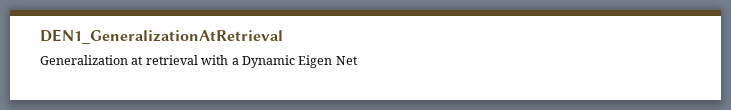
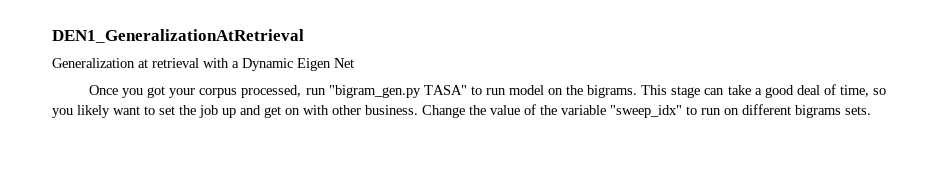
+ Once you got your corpus processed, run "bigram_gen.py TASA" to run model on the bigrams. This stage can take a good deal of time, so you likely want to set the job up and get on with other business. Change the value of the variable "sweep_idx" to run on different bigrams sets.

